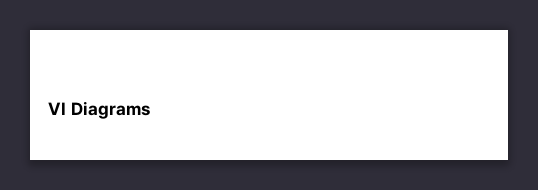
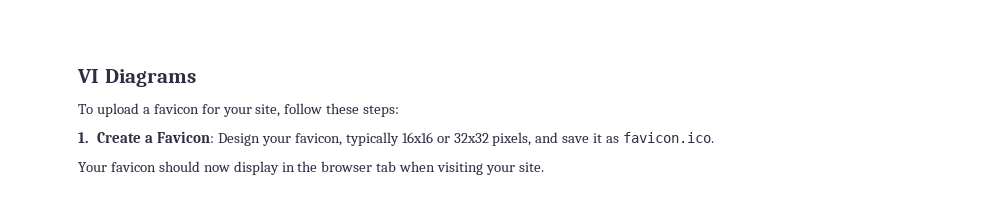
+ To upload a favicon for your site, follow these steps:
+ 1. Create a Favicon: Design your favicon, typically 16x16 or 32x32 pixels, and save it as favicon.ico.
+ Your favicon should now display in the browser tab when visiting your site.

